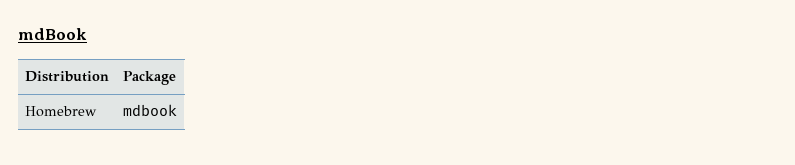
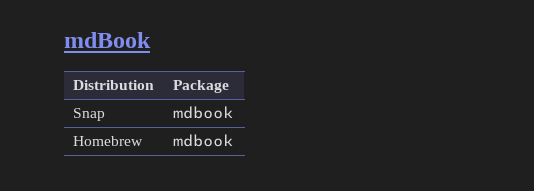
+ Snap | mdbook

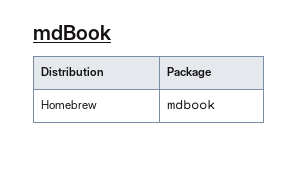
- Snap | mdbook

